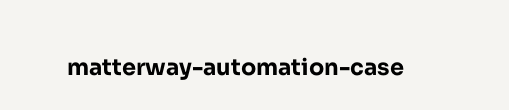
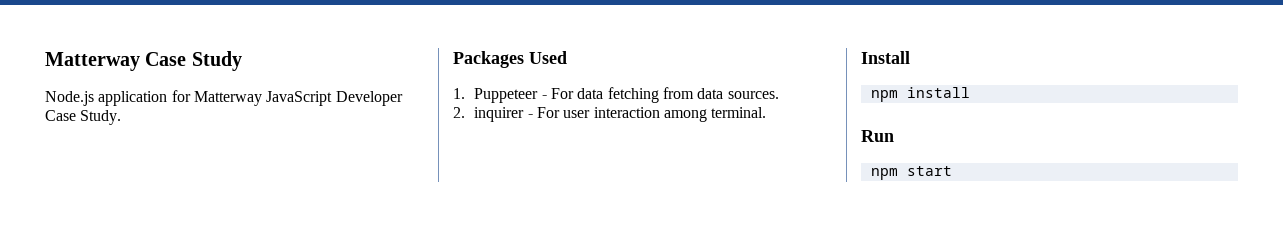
- matterway-automation-case
+ Matterway Case Study
+ Node.js application for Matterway JavaScript Developer Case Study.
+ Packages Used
+ 1. Puppeteer - For data fetching from data sources.
+ 2. inquirer - For user interaction among terminal.
+ Install
+ npm install
+ Run
+ npm start

